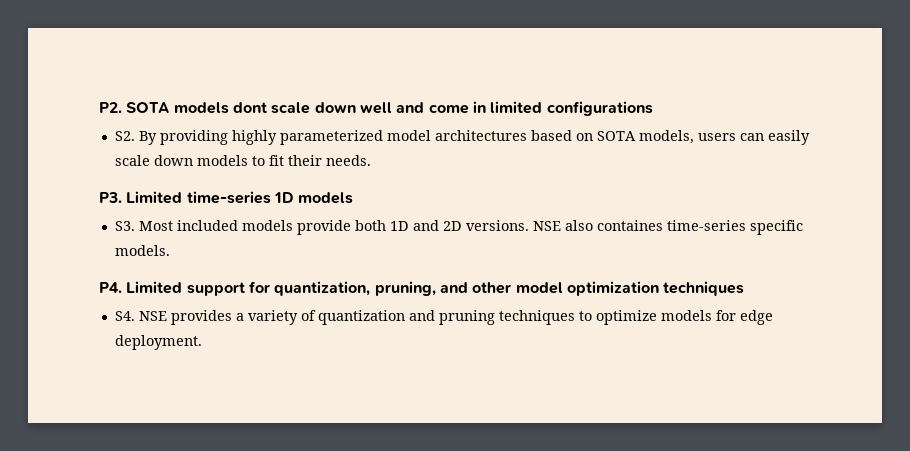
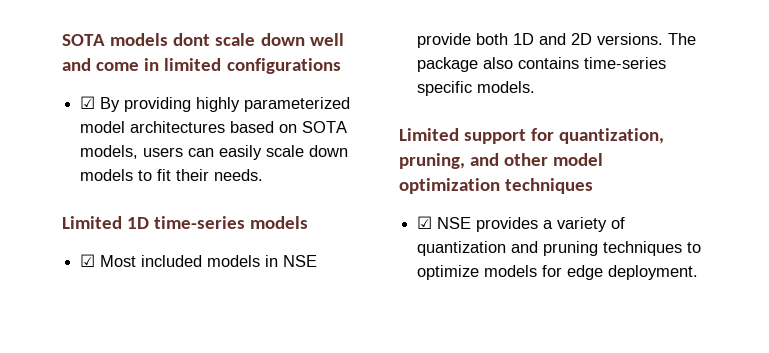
- P2. SOTA models dont scale down well and come in limited configurations
+ SOTA models dont scale down well and come in limited configurations
- S2. By providing highly parameterized model architectures based on SOTA models, users can easily scale down models to fit their needs.
+ ☑ By providing highly parameterized model architectures based on SOTA models, users can easily scale down models to fit their needs.
- P3. Limited time-series 1D models
+ Limited 1D time-series models
- S3. Most included models provide both 1D and 2D versions.
+ ☑ Most included models in NSE provide both 1D and 2D versions.
- NSE also containes time-series specific models.
+ The package also contains time-series specific models.
- P4. Limited support for quantization, pruning, and other model optimization techniques
+ Limited support for quantization, pruning, and other model optimization techniques
- S4. NSE provides a variety of quantization and pruning techniques to optimize models for edge deployment.
+ ☑ NSE provides a variety of quantization and pruning techniques to optimize models for edge deployment.

